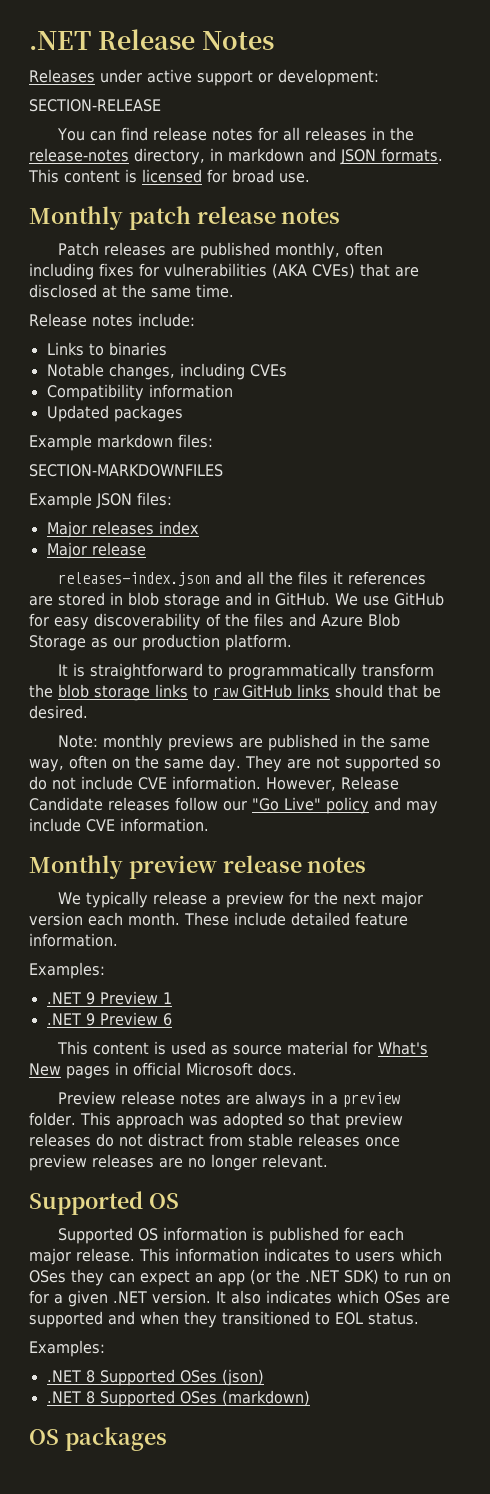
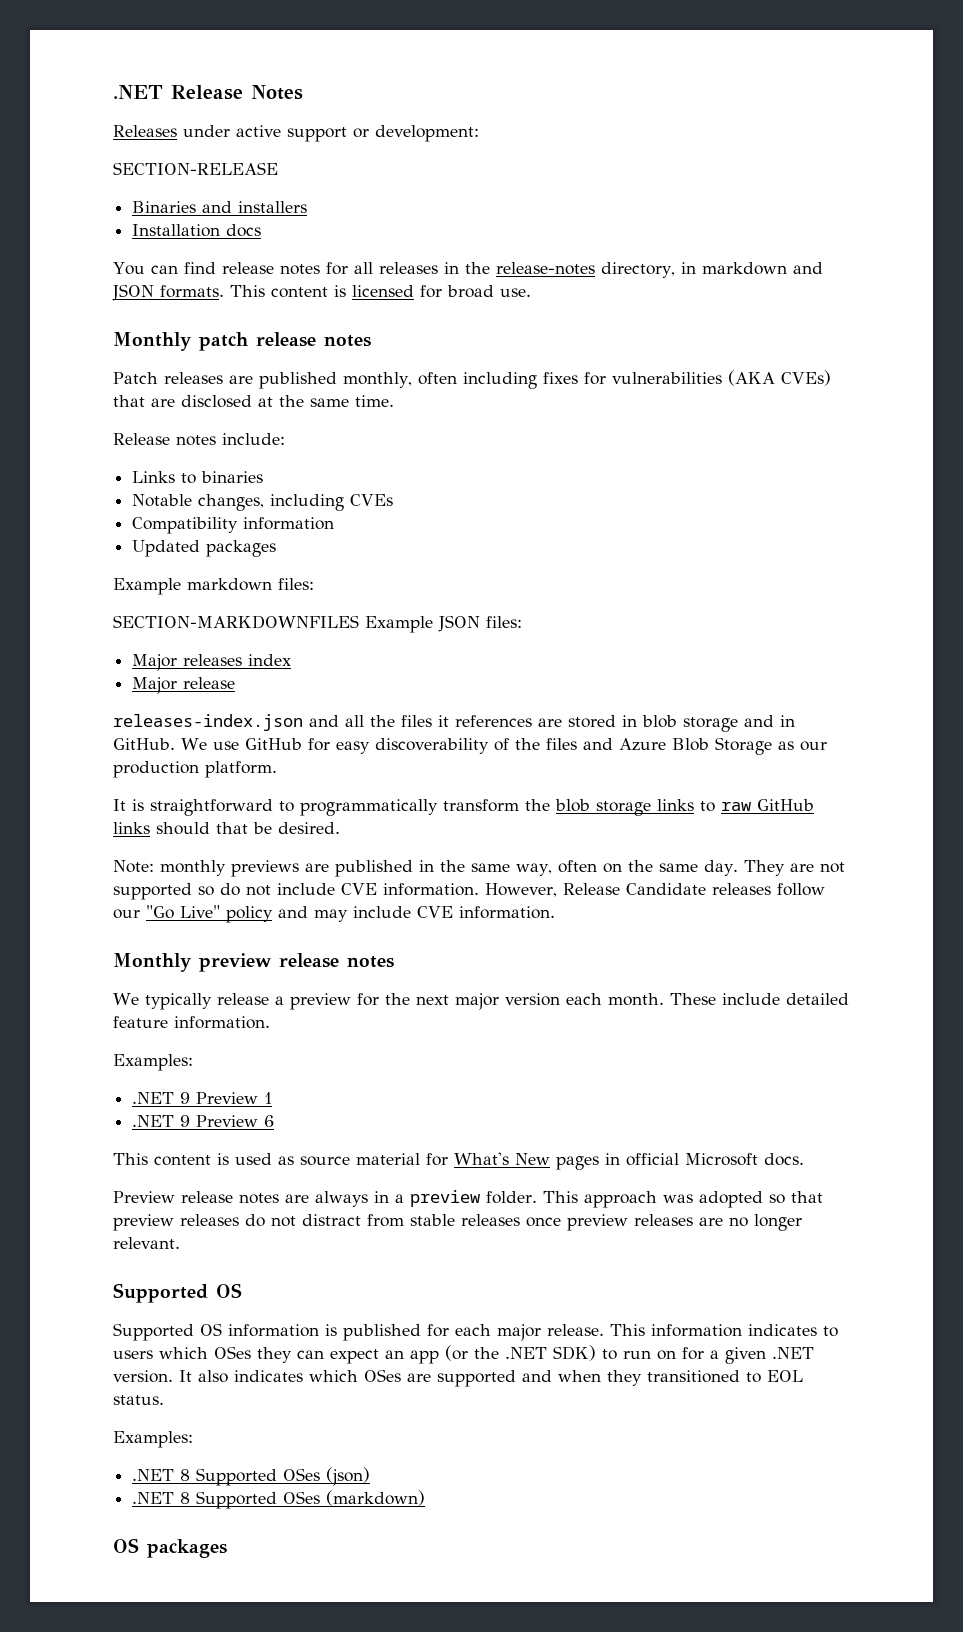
+ Binaries and installers
+ Installation docs
- SECTION-MARKDOWNFILES
- Example JSON files:
+ SECTION-MARKDOWNFILES Example JSON files:

